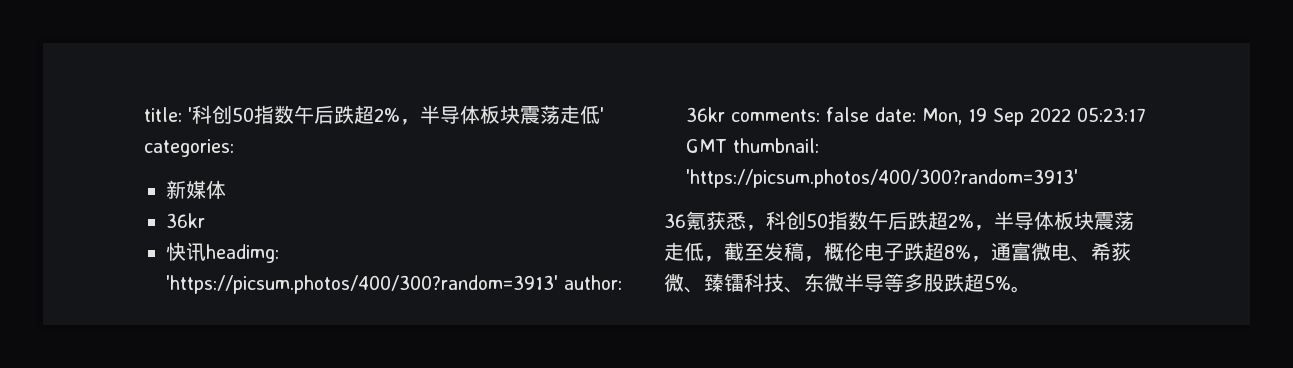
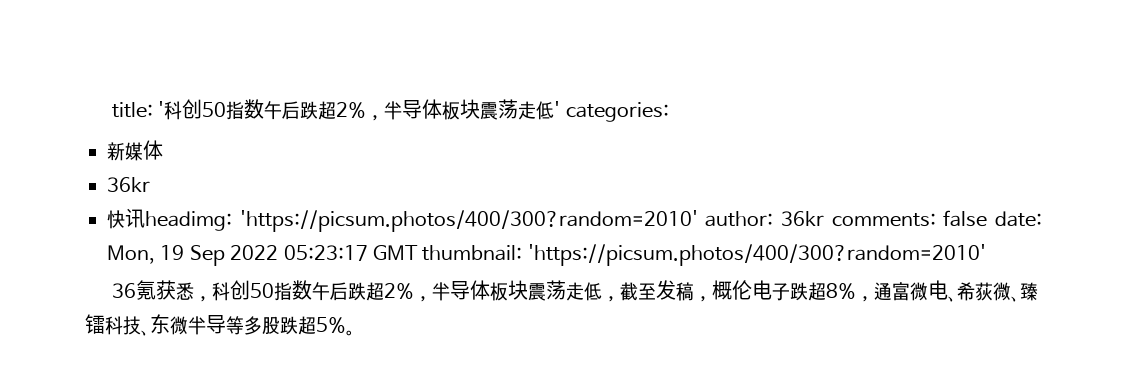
- 快讯headimg: 'https://picsum.photos/400/300?random=3913' author: 36kr comments: false date: Mon, 19 Sep 2022 05:23:17 GMT thumbnail: 'https://picsum.photos/400/300?random=3913'
+ 快讯headimg: 'https://picsum.photos/400/300?random=2010' author: 36kr comments: false date: Mon, 19 Sep 2022 05:23:17 GMT thumbnail: 'https://picsum.photos/400/300?random=2010'

